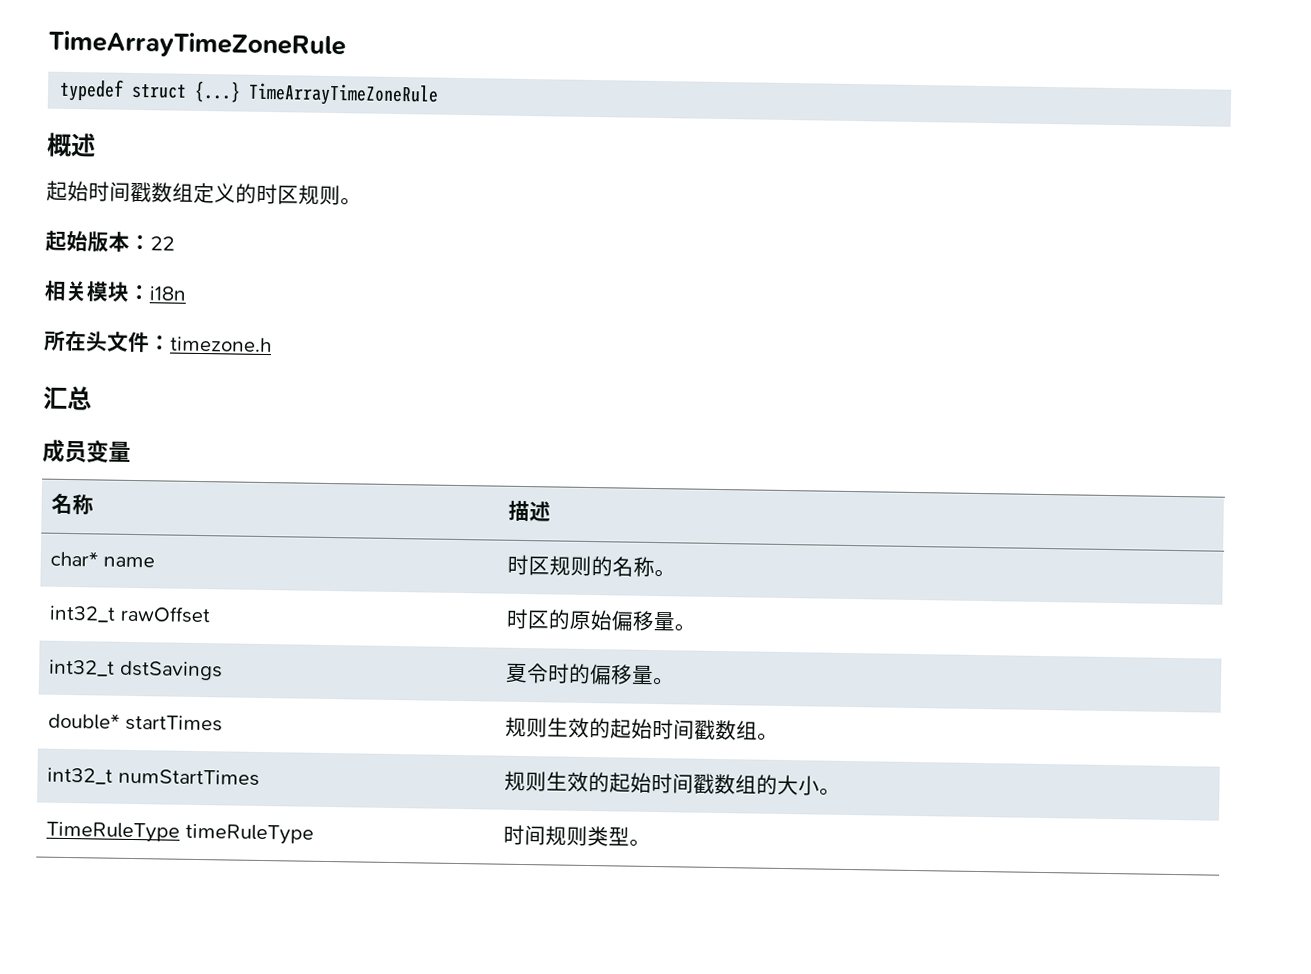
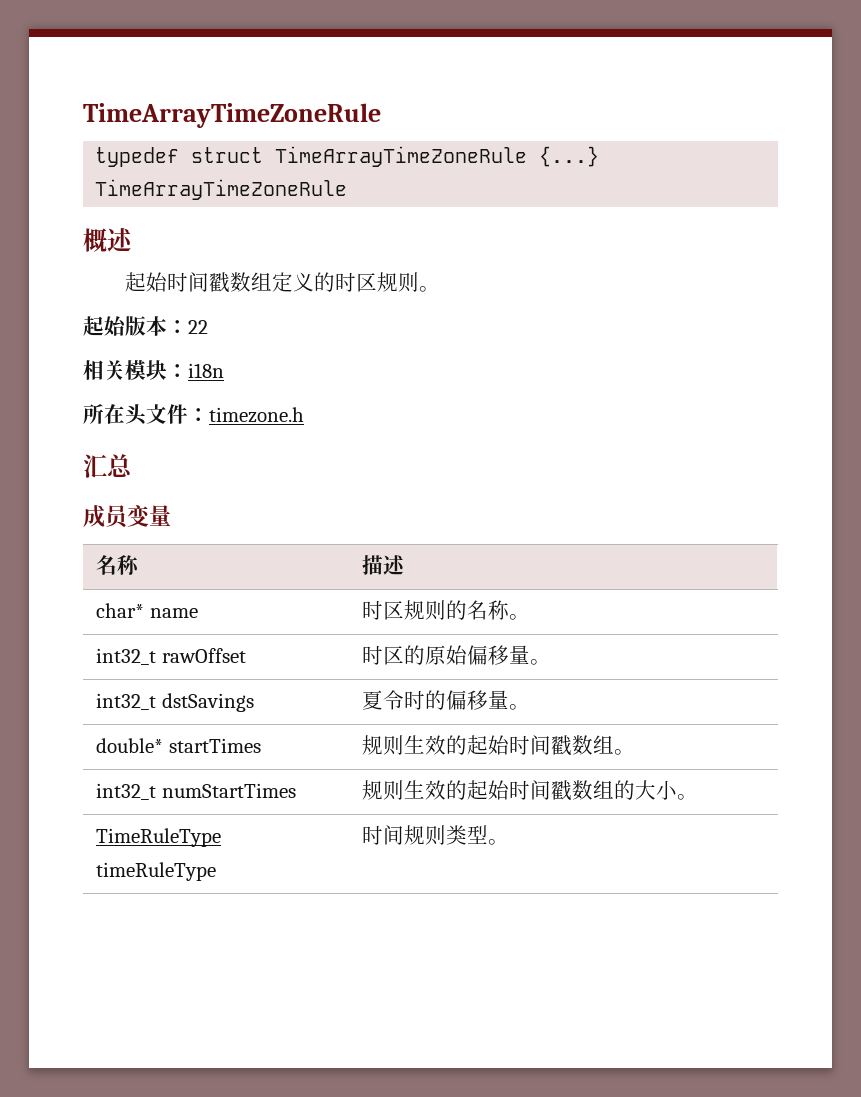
- typedef struct {...} TimeArrayTimeZoneRule
+ typedef struct TimeArrayTimeZoneRule {...} TimeArrayTimeZoneRule

